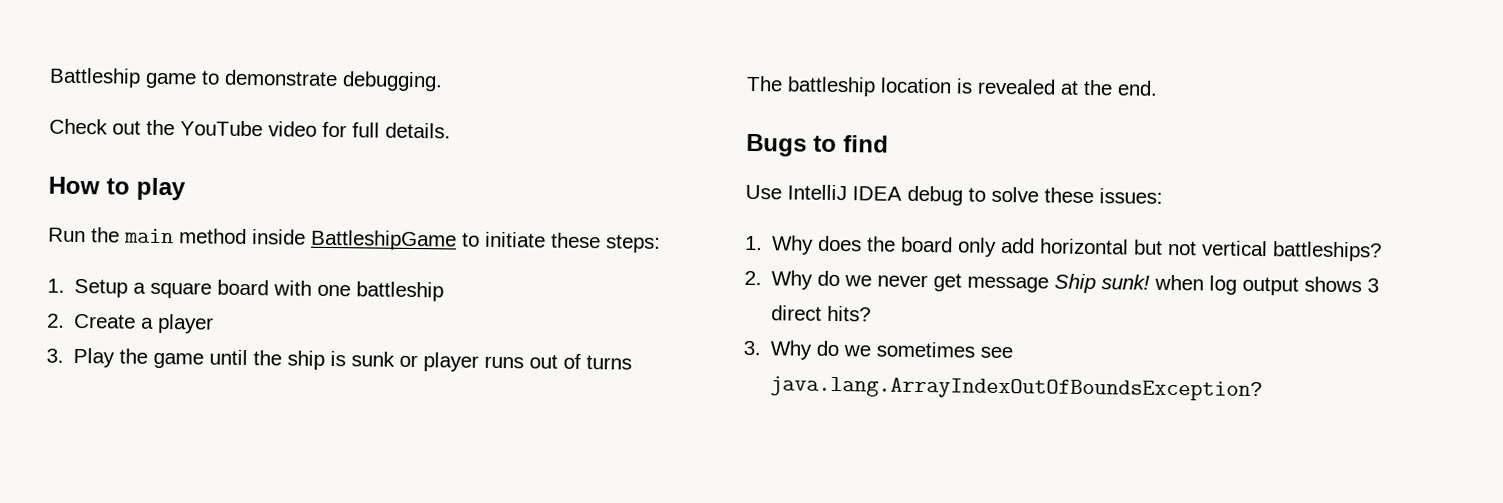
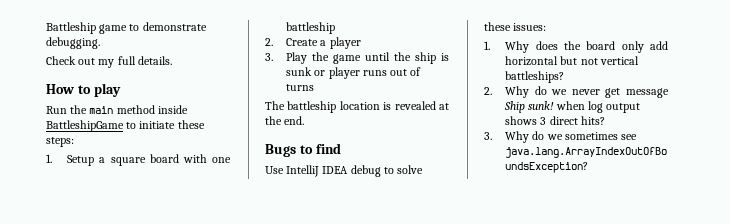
- Check out the YouTube video for full details.
+ Check out my full details.

